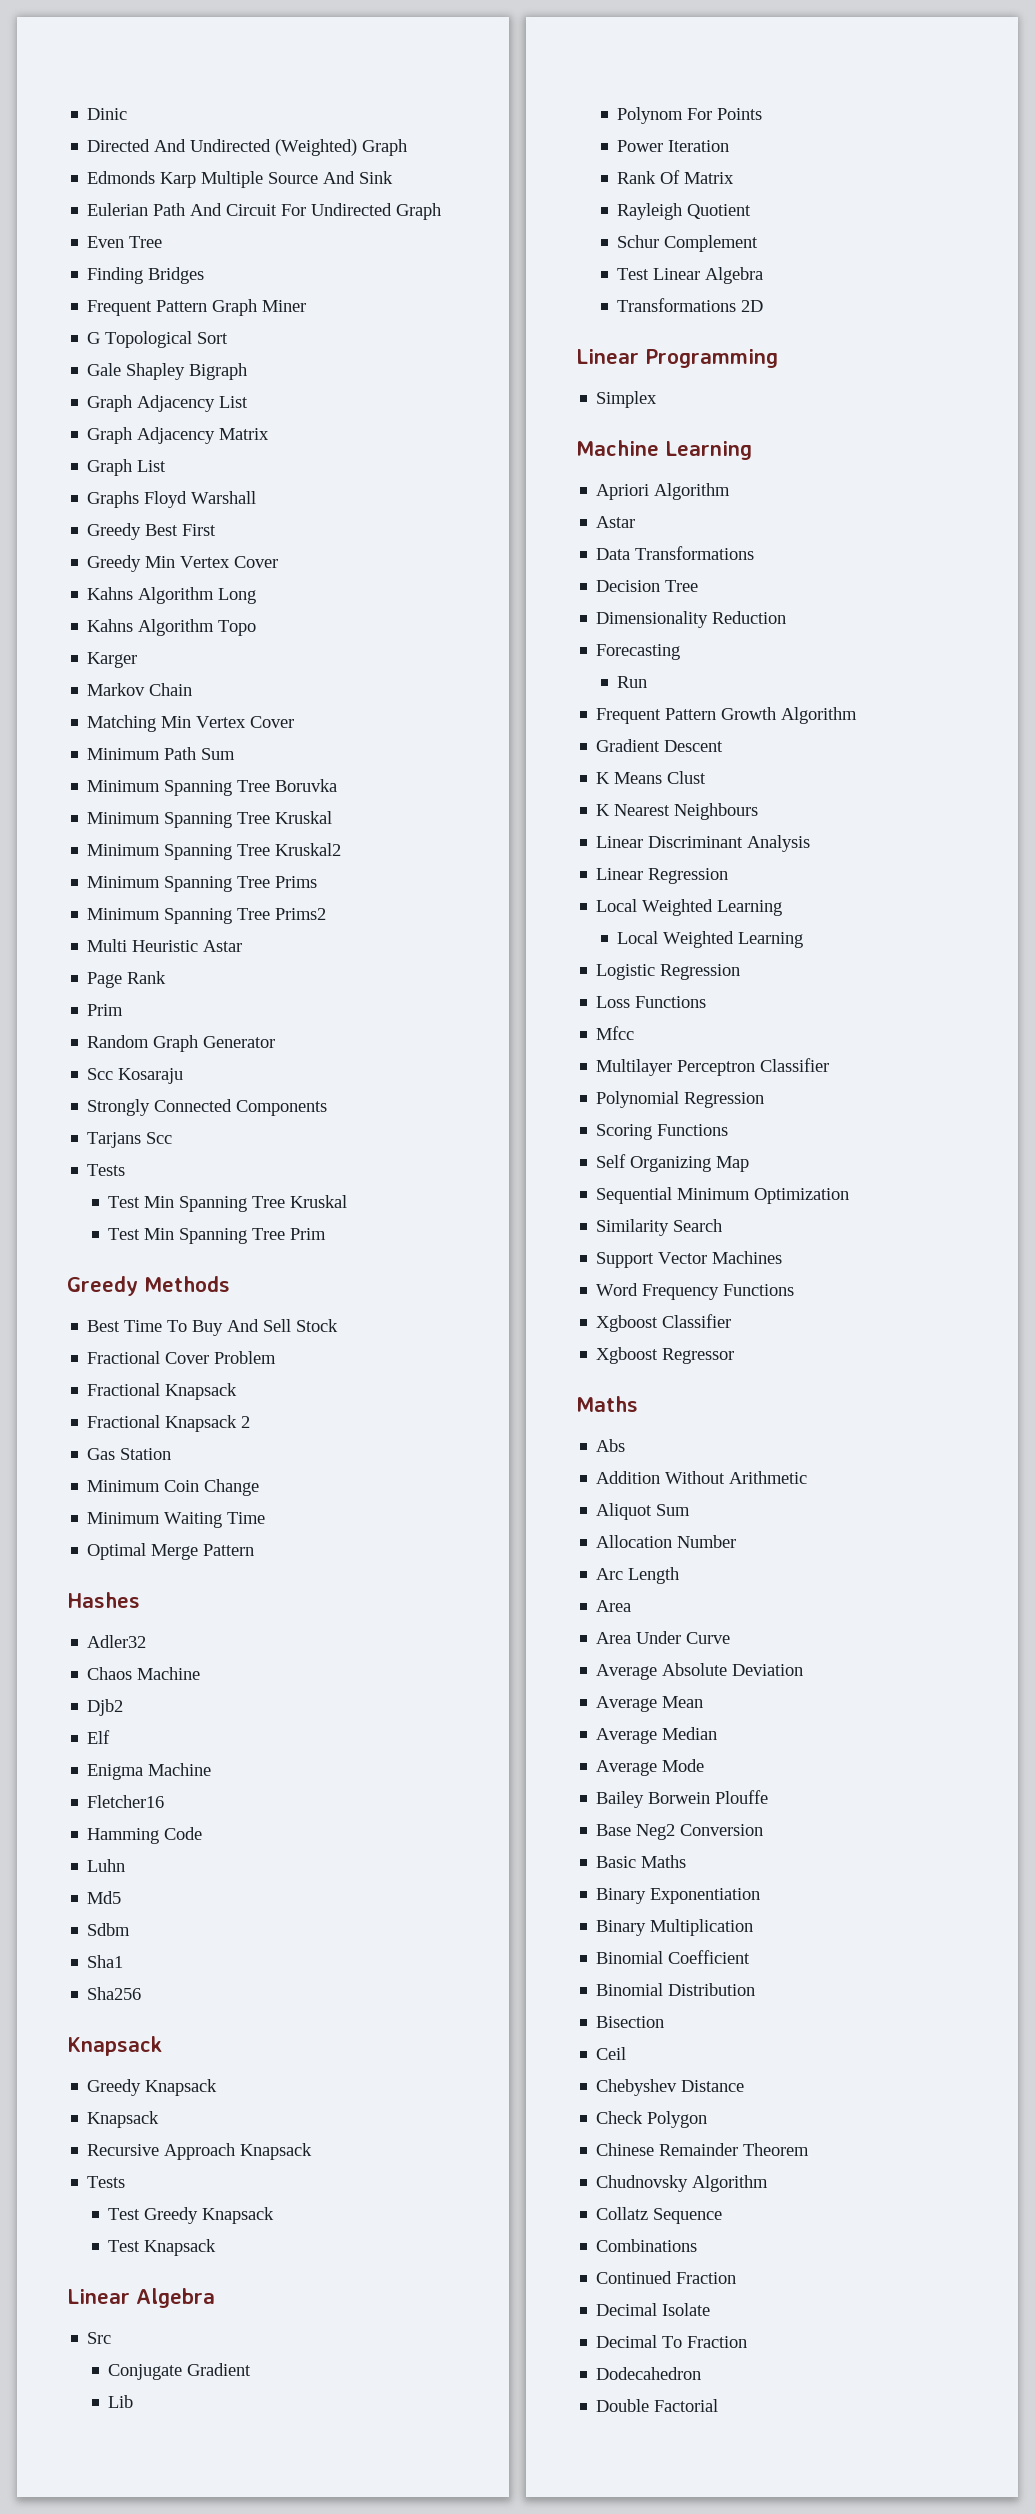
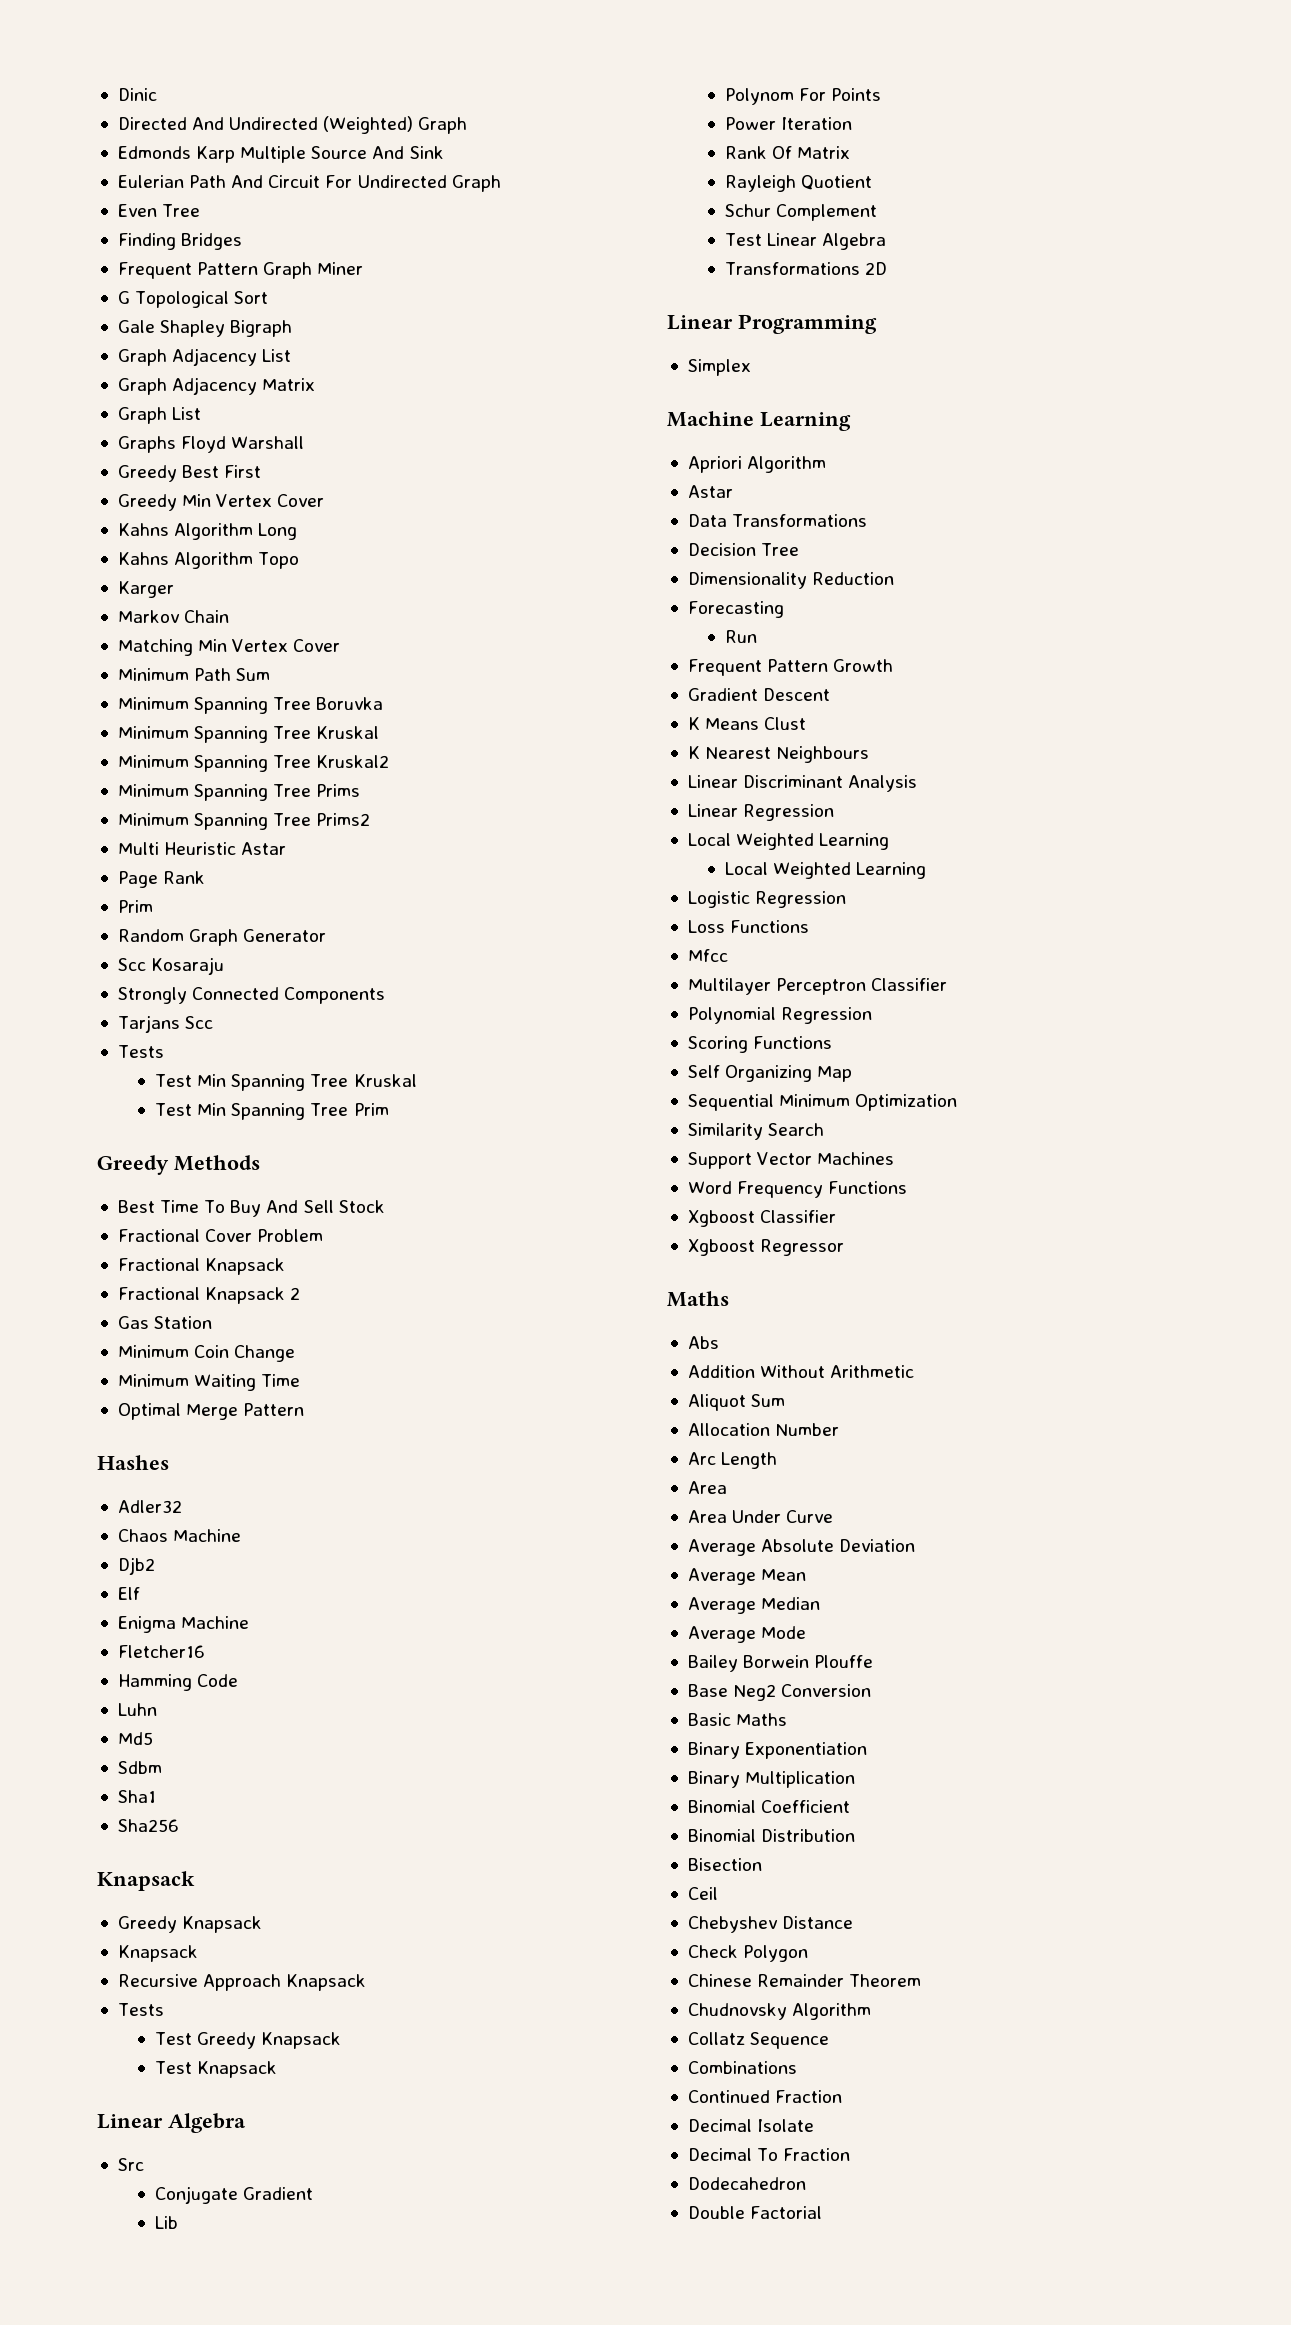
- Frequent Pattern Growth Algorithm
+ Frequent Pattern Growth

